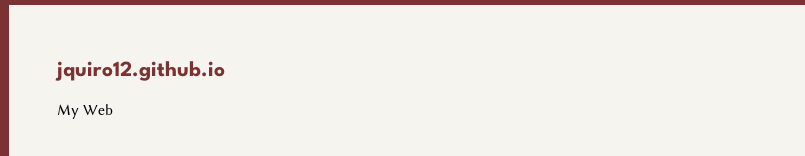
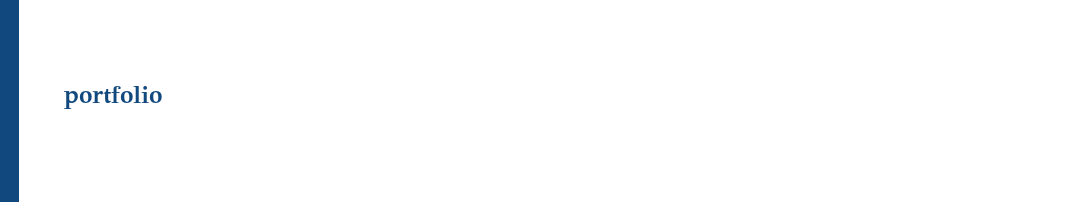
- jquiro12.github.io
- My Web
+ portfolio

